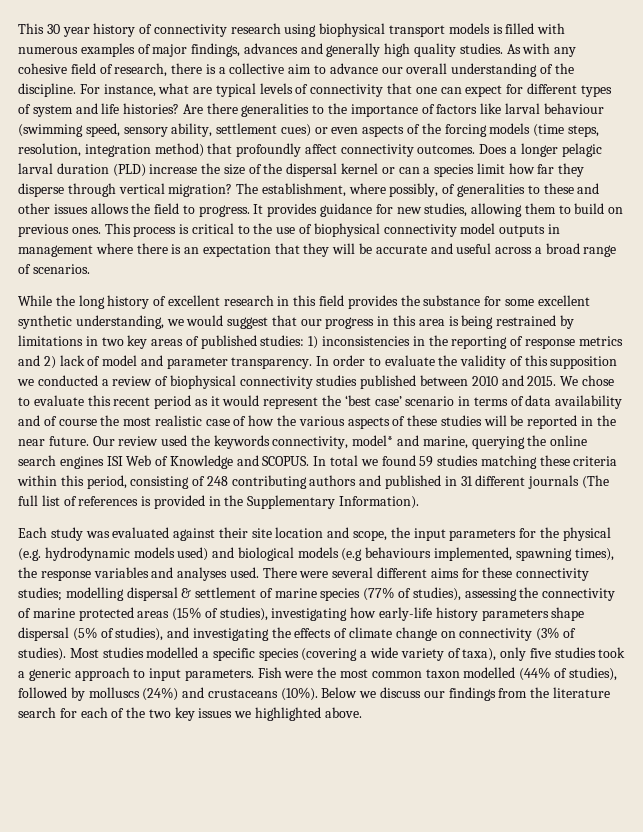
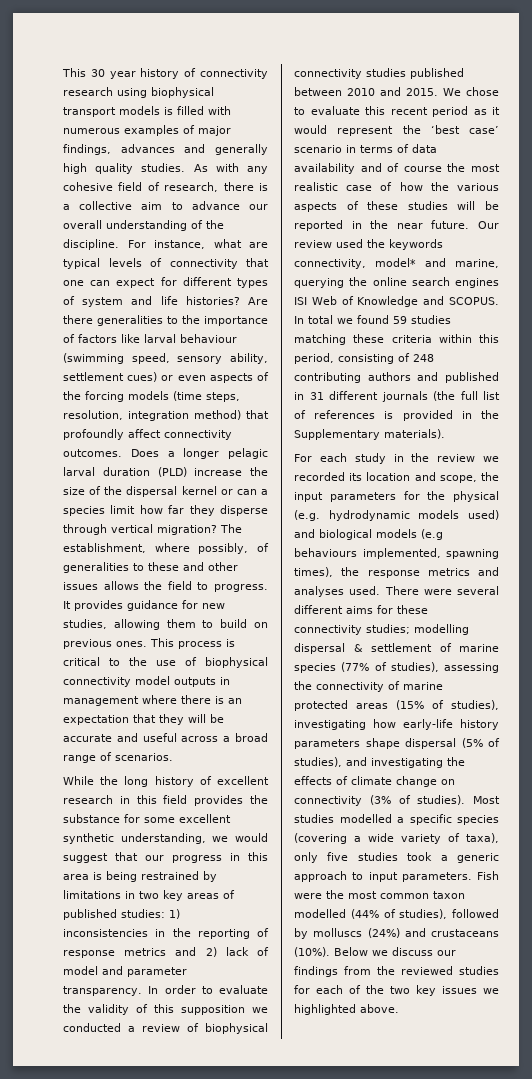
- In total we found 59 studies matching these criteria within this period, consisting of 248 contributing authors and published in 31 different journals (The full list of references is provided in the Supplementary Information).
- Each study was evaluated against their site location and scope, the input parameters for the physical (e.g. hydrodynamic models used) and biological models (e.g behaviours implemented, spawning times), the response variables and analyses used.
+ In total we found 59 studies matching these criteria within this period, consisting of 248 contributing authors and published in 31 different journals (the full list of references is provided in the Supplementary materials).
+ For each study in the review we recorded its location and scope, the input parameters for the physical (e.g. hydrodynamic models used) and biological models (e.g behaviours implemented, spawning times), the response metrics and analyses used.
- Below we discuss our findings from the literature search for each of the two key issues we highlighted above.
+ Below we discuss our findings from the reviewed studies for each of the two key issues we highlighted above.

